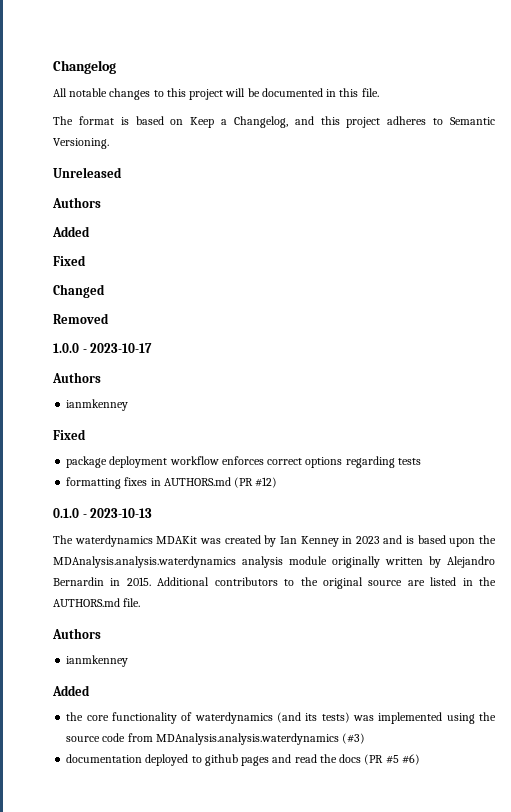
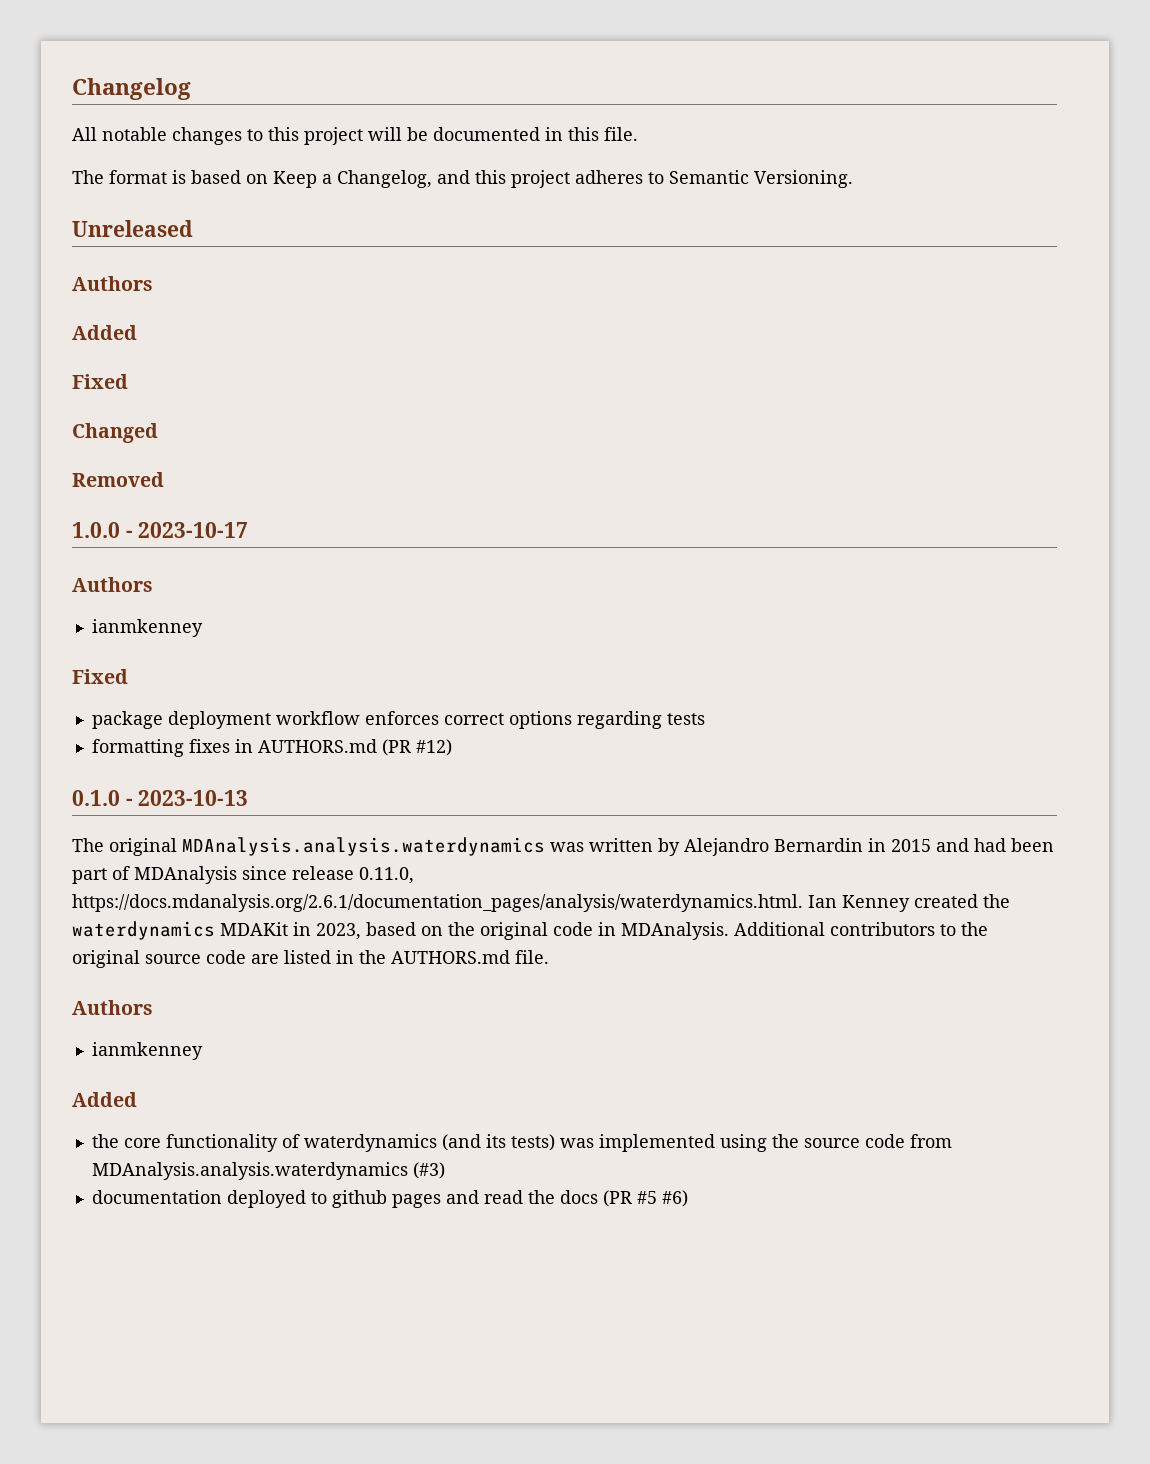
- The waterdynamics MDAKit was created by Ian Kenney in 2023 and is based upon the MDAnalysis.analysis.waterdynamics analysis module originally written by Alejandro Bernardin in 2015.
+ The original MDAnalysis.analysis.waterdynamics was written by Alejandro Bernardin in 2015 and had been part of MDAnalysis since release 0.11.0, https://docs.mdanalysis.org/2.6.1/documentation_pages/analysis/waterdynamics.html. Ian Kenney created the waterdynamics MDAKit in 2023, based on the original code in MDAnalysis.
- Additional contributors to the original source are listed in the AUTHORS.md file.
+ Additional contributors to the original source code are listed in the AUTHORS.md file.

